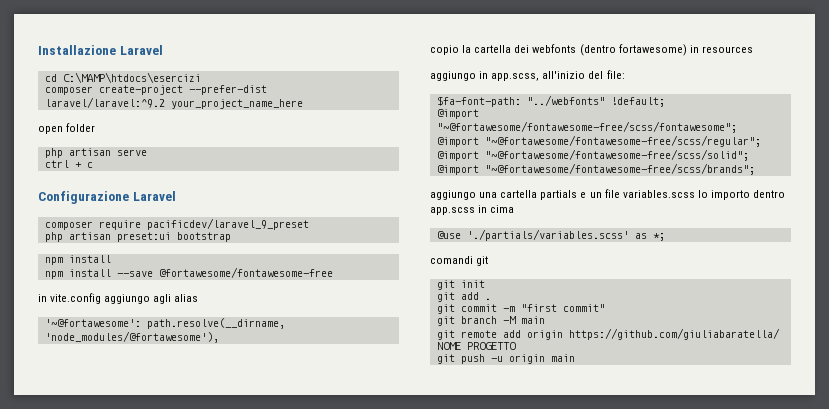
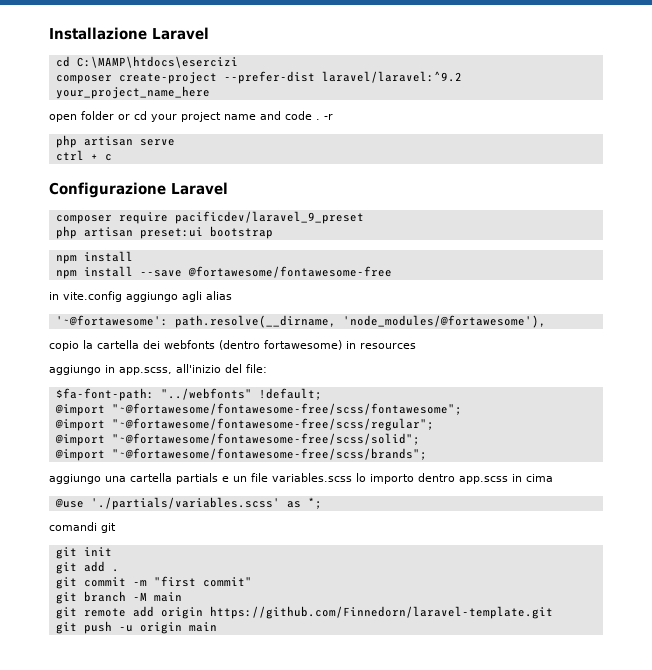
- open folder
+ open folder or cd your project name and code . -r
- git remote add origin https://github.com/giuliabaratella/ NOME PROGETTO
+ git remote add origin https://github.com/Finnedorn/laravel-template.git

